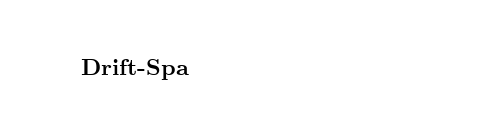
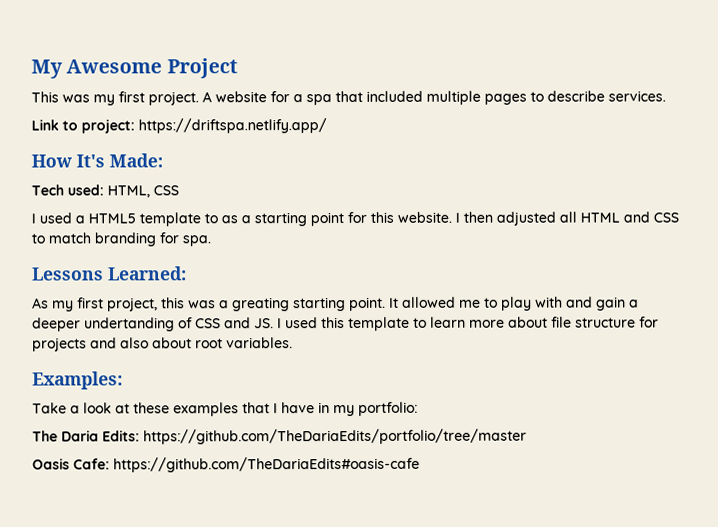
- Drift-Spa
+ My Awesome Project
+ This was my first project. A website for a spa that included multiple pages to describe services.
+ Link to project: https://driftspa.netlify.app/
+ How It's Made:
+ Tech used: HTML, CSS
+ I used a HTML5 template to as a starting point for this website. I then adjusted all HTML and CSS to match branding for spa.
+ Lessons Learned:
+ As my first project, this was a greating starting point. It allowed me to play with and gain a deeper undertanding of CSS and JS. I used this template to learn more about file structure for projects and also about root variables.
+ Examples:
+ Take a look at these examples that I have in my portfolio:
+ The Daria Edits: https://github.com/TheDariaEdits/portfolio/tree/master
+ Oasis Cafe: https://github.com/TheDariaEdits#oasis-cafe

